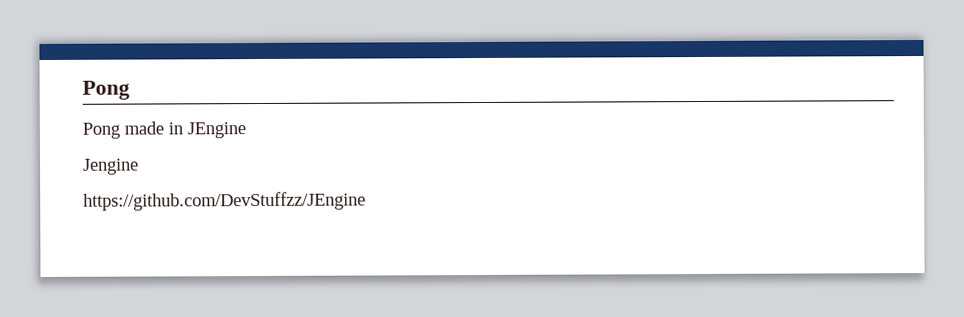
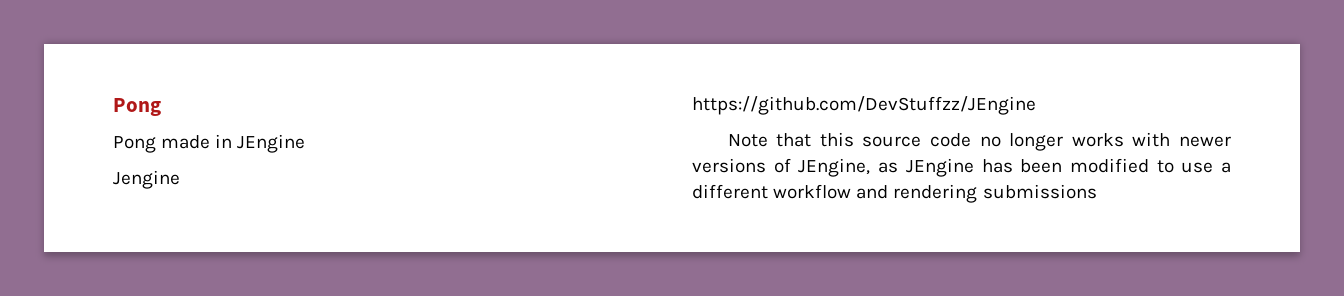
+ Note that this source code no longer works with newer versions of JEngine, as JEngine has been modified to use a different workflow and rendering submissions

